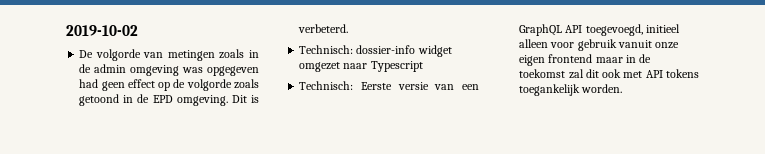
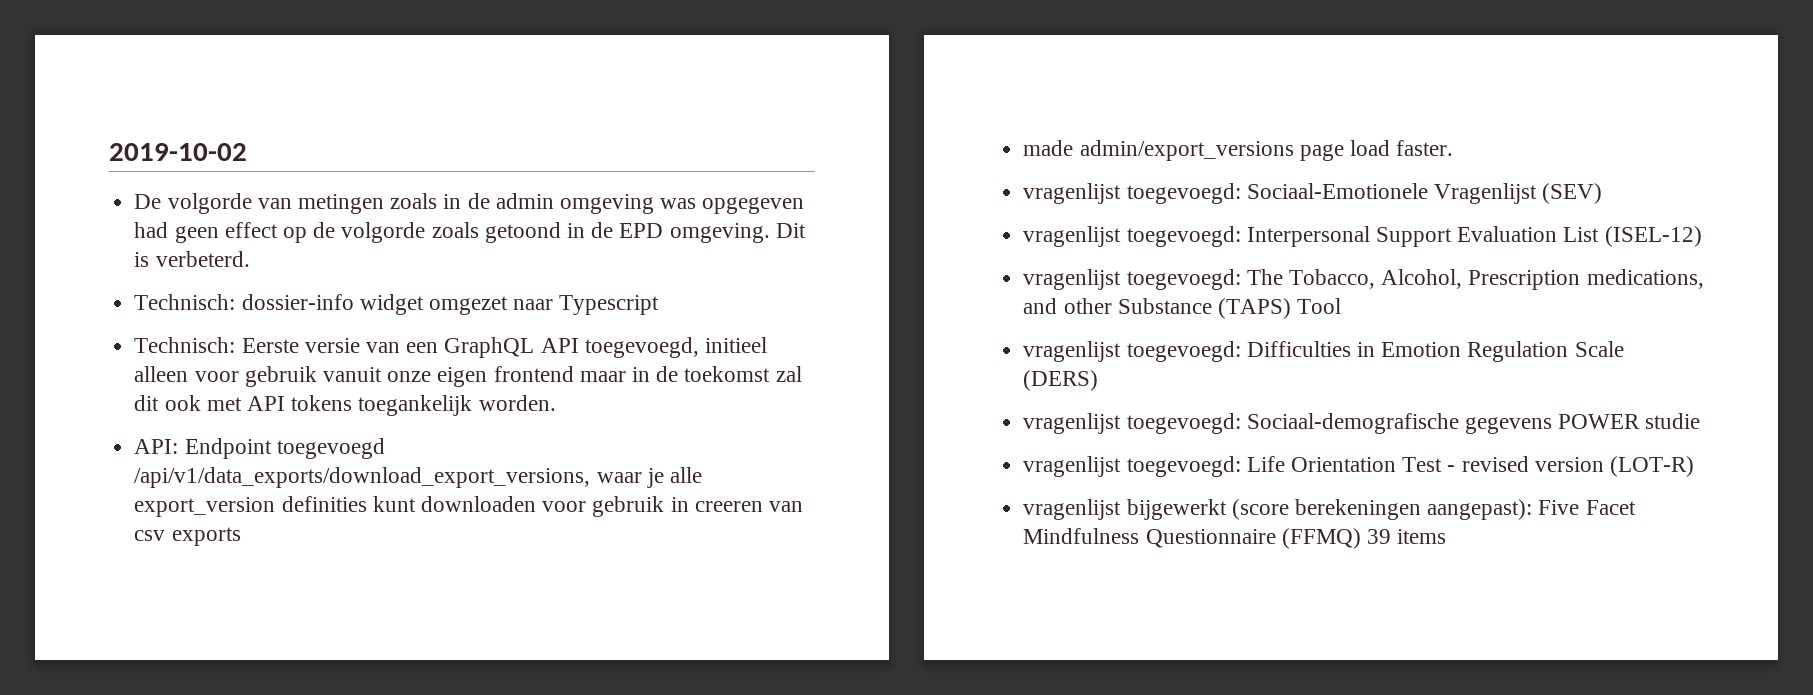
+ API: Endpoint toegevoegd /api/v1/data_exports/download_export_versions, waar je alle export_version definities kunt downloaden voor gebruik in creeren van csv exports
+ made admin/export_versions page load faster.
+ vragenlijst toegevoegd: Sociaal-Emotionele Vragenlijst (SEV)
+ vragenlijst toegevoegd: Interpersonal Support Evaluation List (ISEL-12)
+ vragenlijst toegevoegd: The Tobacco, Alcohol, Prescription medications, and other Substance (TAPS) Tool
+ vragenlijst toegevoegd: Difficulties in Emotion Regulation Scale (DERS)
+ vragenlijst toegevoegd: Sociaal-demografische gegevens POWER studie
+ vragenlijst toegevoegd: Life Orientation Test - revised version (LOT-R)
+ vragenlijst bijgewerkt (score berekeningen aangepast): Five Facet Mindfulness Questionnaire (FFMQ) 39 items

